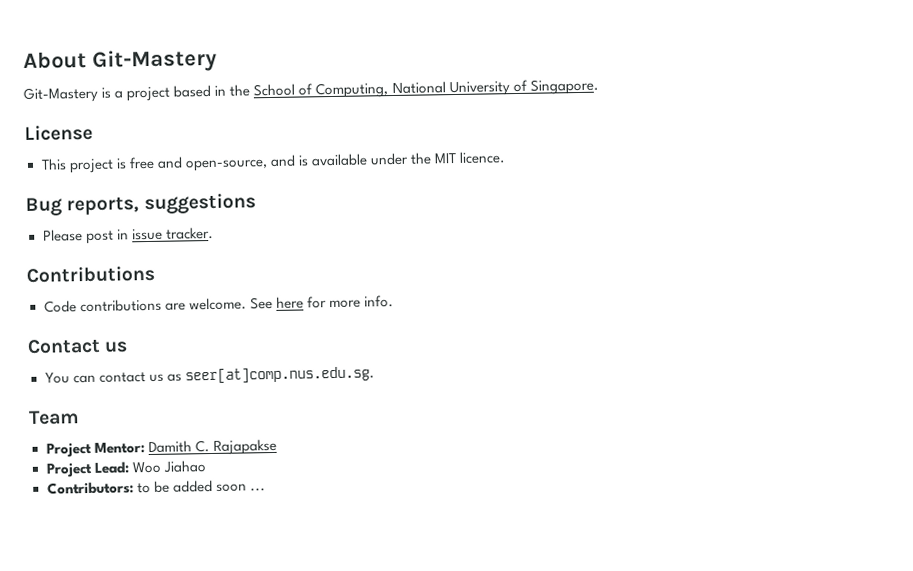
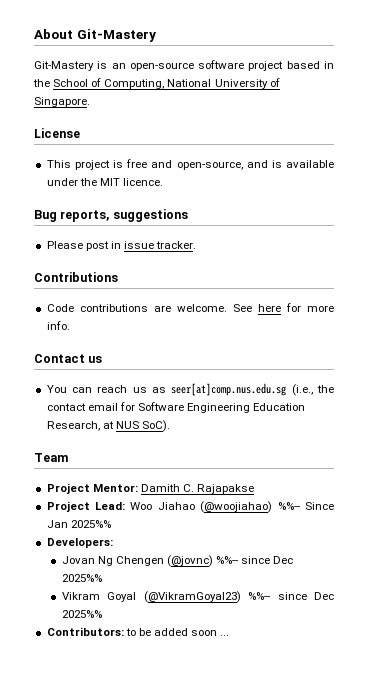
- Git-Mastery is a project based in the School of Computing, National University of Singapore.
+ Git-Mastery is an open-source software project based in the School of Computing, National University of Singapore.
- You can contact us as seer[at]comp.nus.edu.sg.
+ You can reach us as seer[at]comp.nus.edu.sg (i.e., the contact email for Software Engineering Education Research, at NUS SoC).
- Project Lead: Woo Jiahao
+ Project Lead: Woo Jiahao (@woojiahao) %%-- Since Jan 2025%%
+ Developers:
+ Jovan Ng Chengen (@jovnc) %%-- since Dec 2025%%
+ Vikram Goyal (@VikramGoyal23) %%-- since Dec 2025%%

